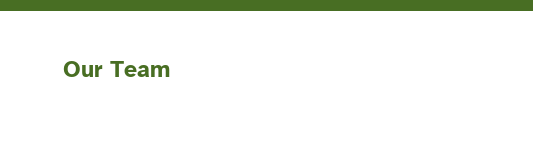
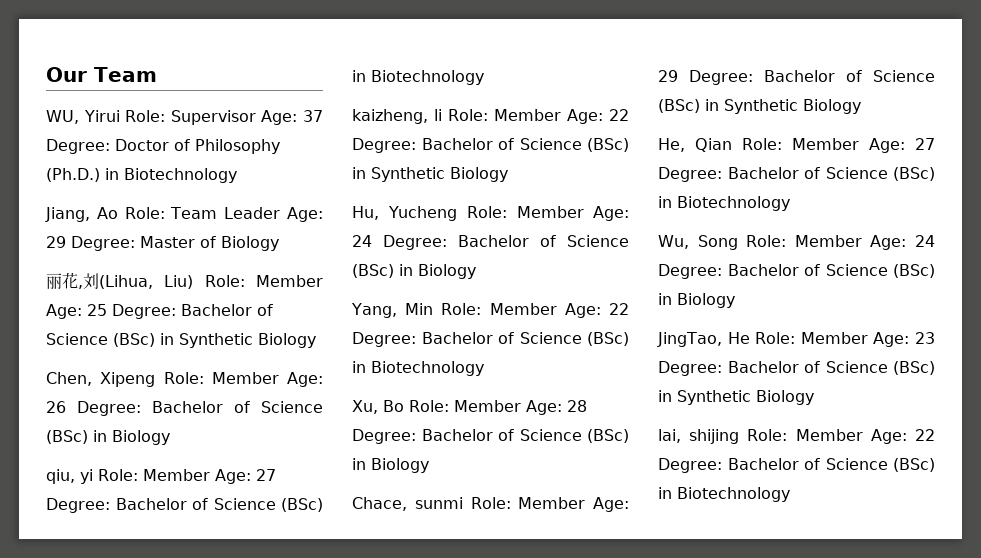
+ WU, Yirui Role: Supervisor Age: 37 Degree: Doctor of Philosophy (Ph.D.) in Biotechnology
+ Jiang, Ao Role: Team Leader Age: 29 Degree: Master of Biology
+ 丽花,刘(Lihua, Liu) Role: Member Age: 25 Degree: Bachelor of Science (BSc) in Synthetic Biology
+ Chen, Xipeng Role: Member Age: 26 Degree: Bachelor of Science (BSc) in Biology
+ qiu, yi Role: Member Age: 27 Degree: Bachelor of Science (BSc) in Biotechnology
+ kaizheng, li Role: Member Age: 22 Degree: Bachelor of Science (BSc) in Synthetic Biology
+ Hu, Yucheng Role: Member Age: 24 Degree: Bachelor of Science (BSc) in Biology
+ Yang, Min Role: Member Age: 22 Degree: Bachelor of Science (BSc) in Biotechnology
+ Xu, Bo Role: Member Age: 28 Degree: Bachelor of Science (BSc) in Biology
+ Chace, sunmi Role: Member Age: 29 Degree: Bachelor of Science (BSc) in Synthetic Biology
+ He, Qian Role: Member Age: 27 Degree: Bachelor of Science (BSc) in Biotechnology
+ Wu, Song Role: Member Age: 24 Degree: Bachelor of Science (BSc) in Biology
+ JingTao, He Role: Member Age: 23 Degree: Bachelor of Science (BSc) in Synthetic Biology
+ lai, shijing Role: Member Age: 22 Degree: Bachelor of Science (BSc) in Biotechnology

